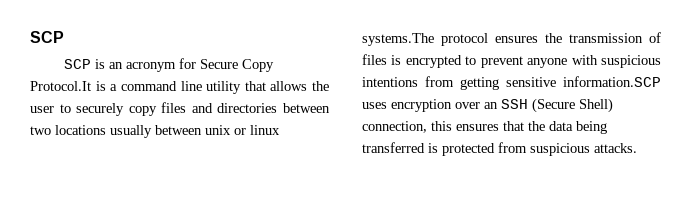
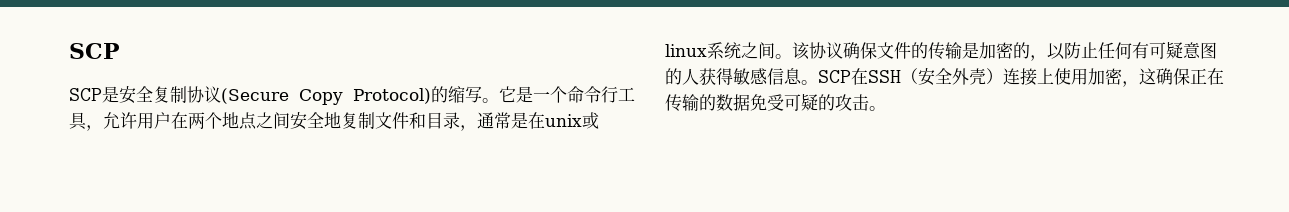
- SCP is an acronym for Secure Copy Protocol.It is a command line utility that allows the user to securely copy files and directories between two locations usually between unix or linux systems.The protocol ensures the transmission of files is encrypted to prevent anyone with suspicious intentions from getting sensitive information.SCP uses encryption over an SSH (Secure Shell) connection, this ensures that the data being transferred is protected from suspicious attacks.
+ SCP是安全复制协议(Secure Copy Protocol)的缩写。它是一个命令行工具，允许用户在两个地点之间安全地复制文件和目录，通常是在unix或linux系统之间。该协议确保文件的传输是加密的，以防止任何有可疑意图的人获得敏感信息。SCP在SSH（安全外壳）连接上使用加密，这确保正在传输的数据免受可疑的攻击。

